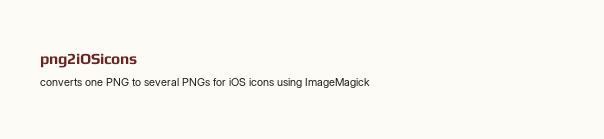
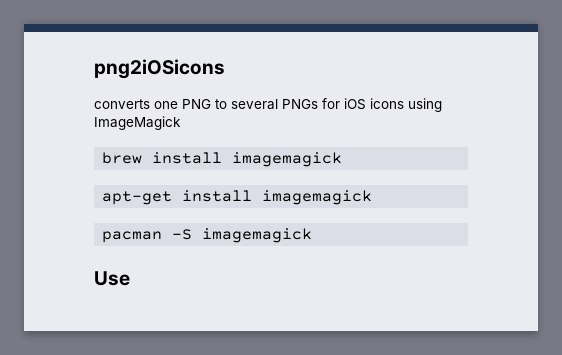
+ brew install imagemagick
+ apt-get install imagemagick
+ pacman -S imagemagick
+ Use

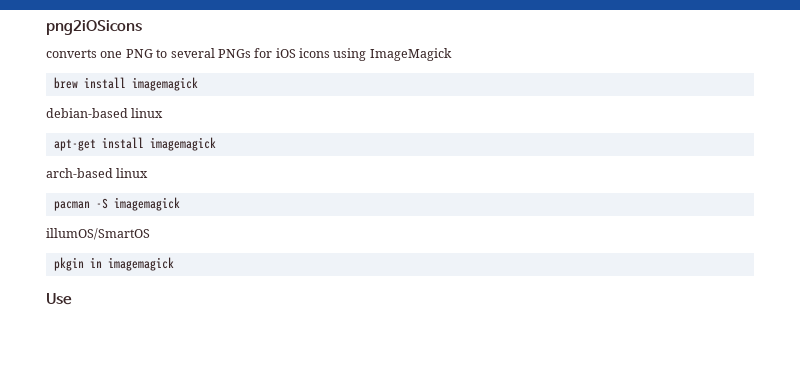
+ debian-based linux
+ arch-based linux
+ illumOS/SmartOS
+ pkgin in imagemagick

